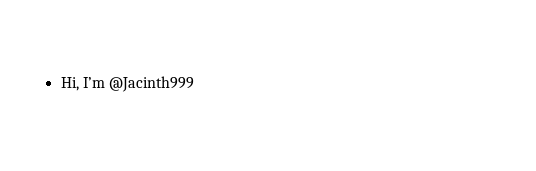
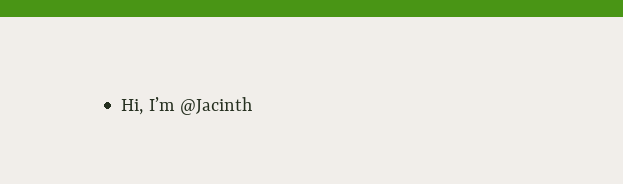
- Hi, I’m @Jacinth999
+ Hi, I’m @Jacinth

